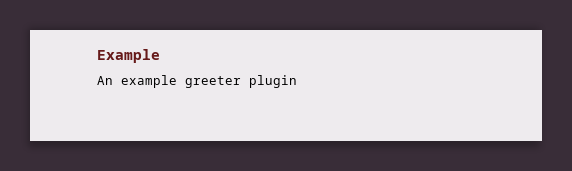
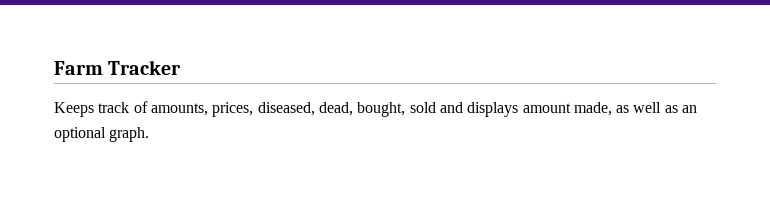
- Example
- An example greeter plugin
+ Farm Tracker
+ Keeps track of amounts, prices, diseased, dead, bought, sold and displays amount made, as well as an optional graph.

